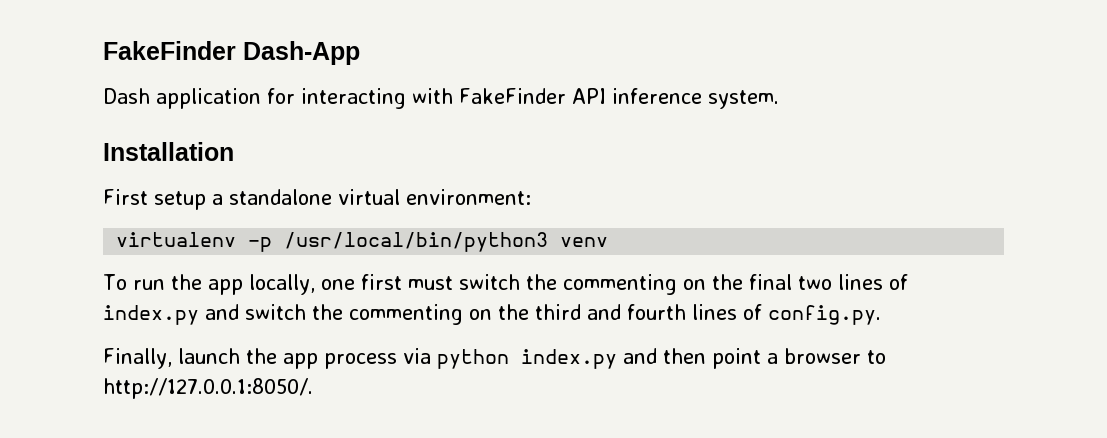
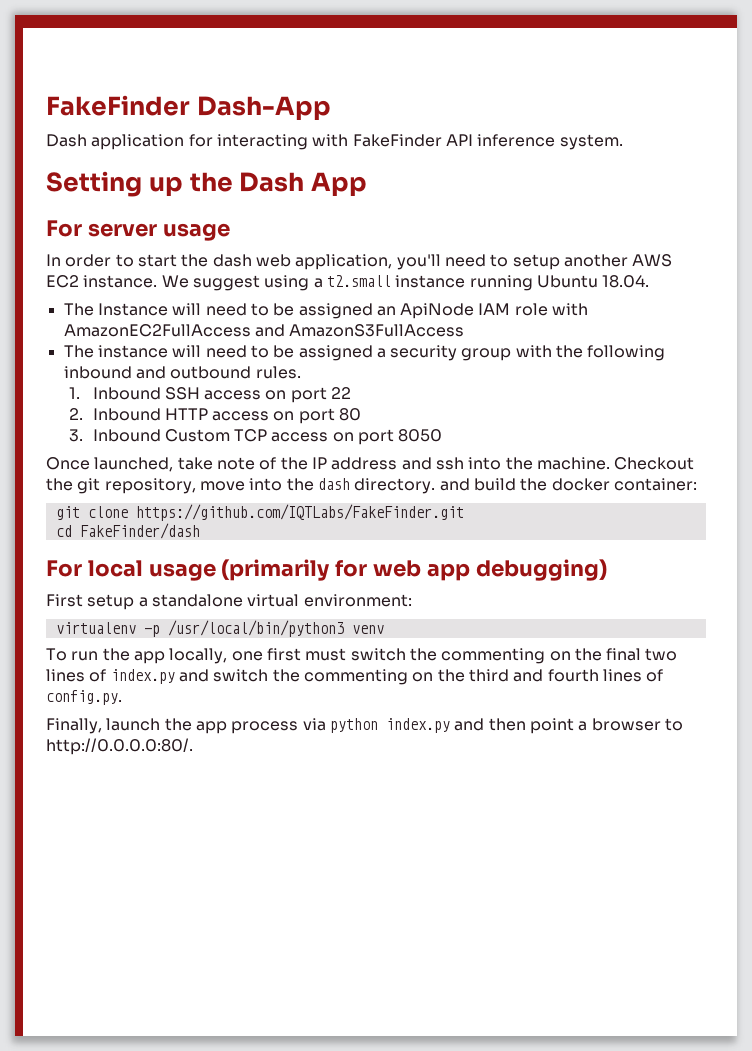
- Installation
+ Setting up the Dash App
+ For server usage
+ In order to start the dash web application, you'll need to setup another AWS EC2 instance. We suggest using a t2.small instance running Ubuntu 18.04.
+ The Instance will need to be assigned an ApiNode IAM role with AmazonEC2FullAccess and AmazonS3FullAccess
+ The instance will need to be assigned a security group with the following inbound and outbound rules.
+ 1. Inbound SSH access on port 22
+ 2. Inbound HTTP access on port 80
+ 3. Inbound Custom TCP access on port 8050
+ Once launched, take note of the IP address and ssh into the machine. Checkout the git repository, move into the dash directory. and build the docker container:
+ git clone https://github.com/IQTLabs/FakeFinder.git
+ cd FakeFinder/dash
+ For local usage (primarily for web app debugging)
- Finally, launch the app process via python index.py and then point a browser to http://127.0.0.1:8050/.
+ Finally, launch the app process via python index.py and then point a browser to http://0.0.0.0:80/.

